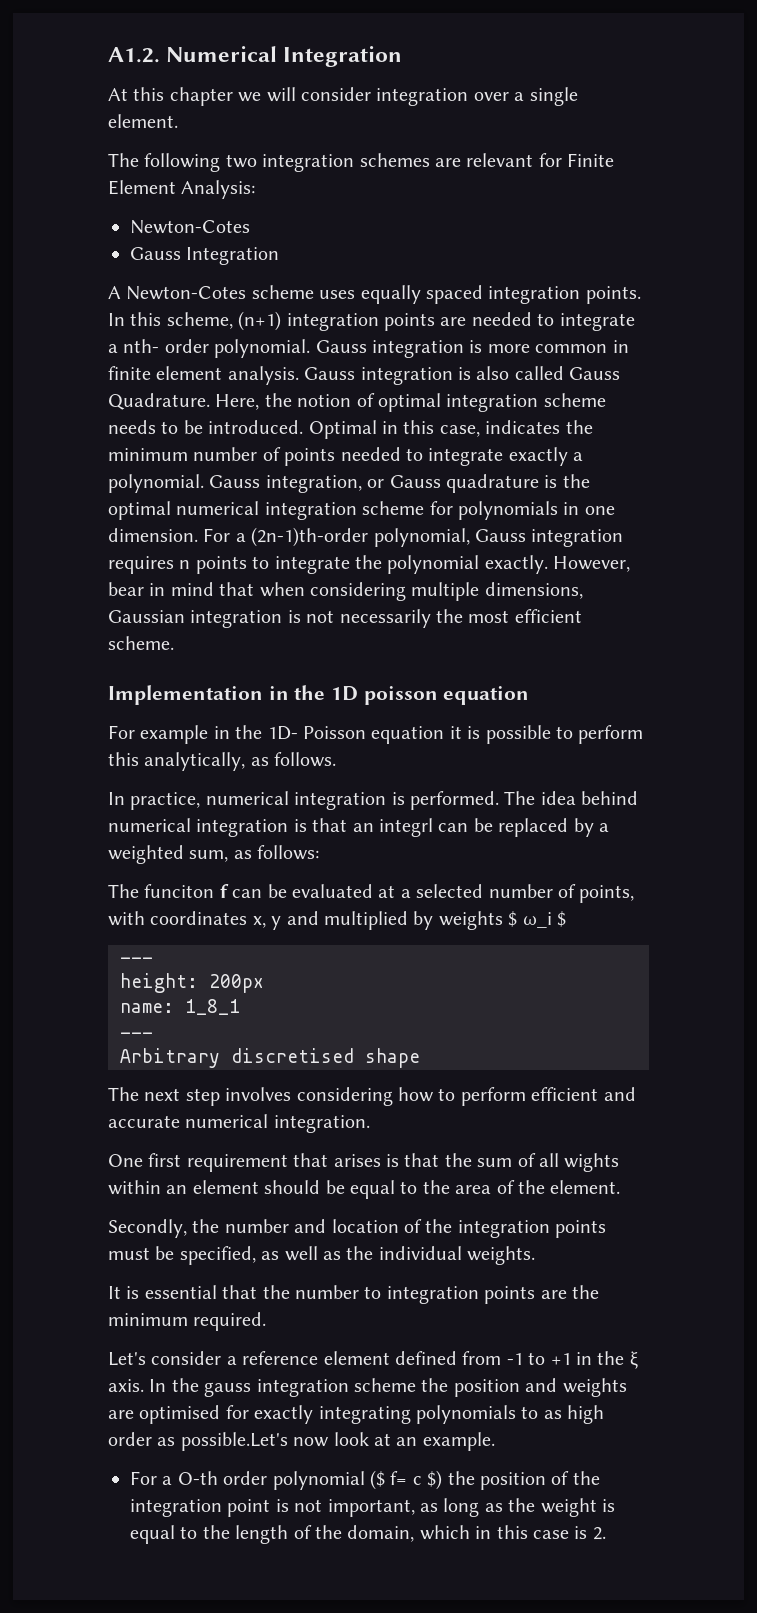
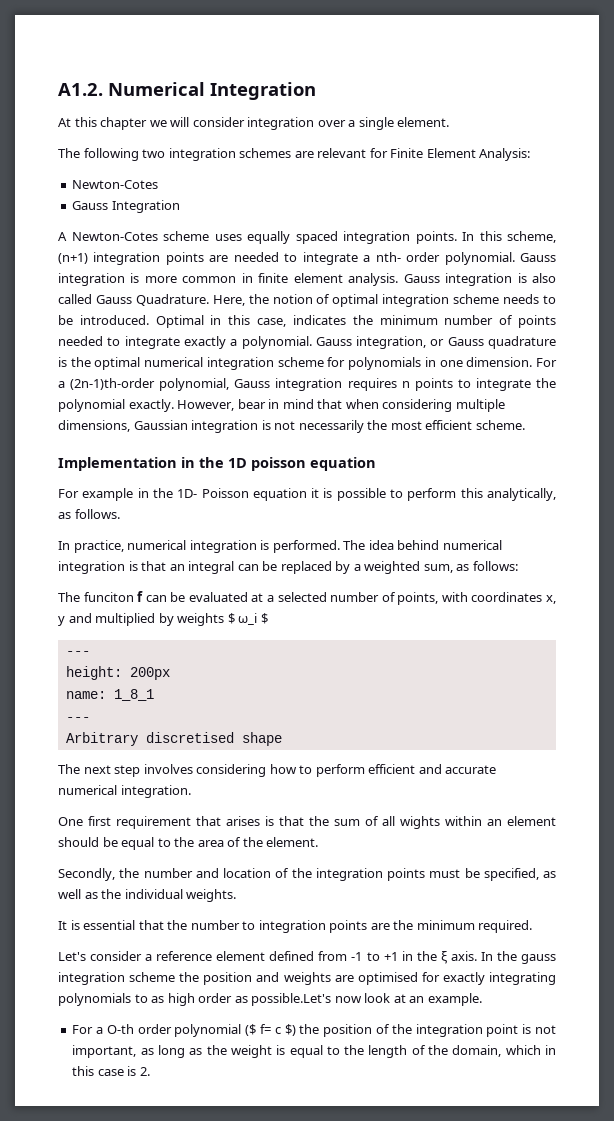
- The idea behind numerical integration is that an integrl can be replaced by a weighted sum, as follows:
+ The idea behind numerical integration is that an integral can be replaced by a weighted sum, as follows:

